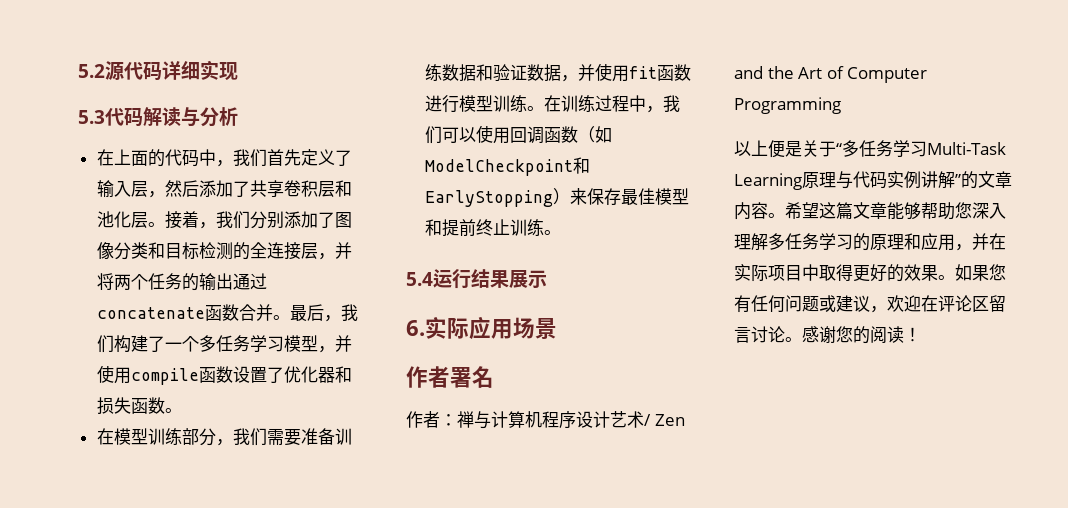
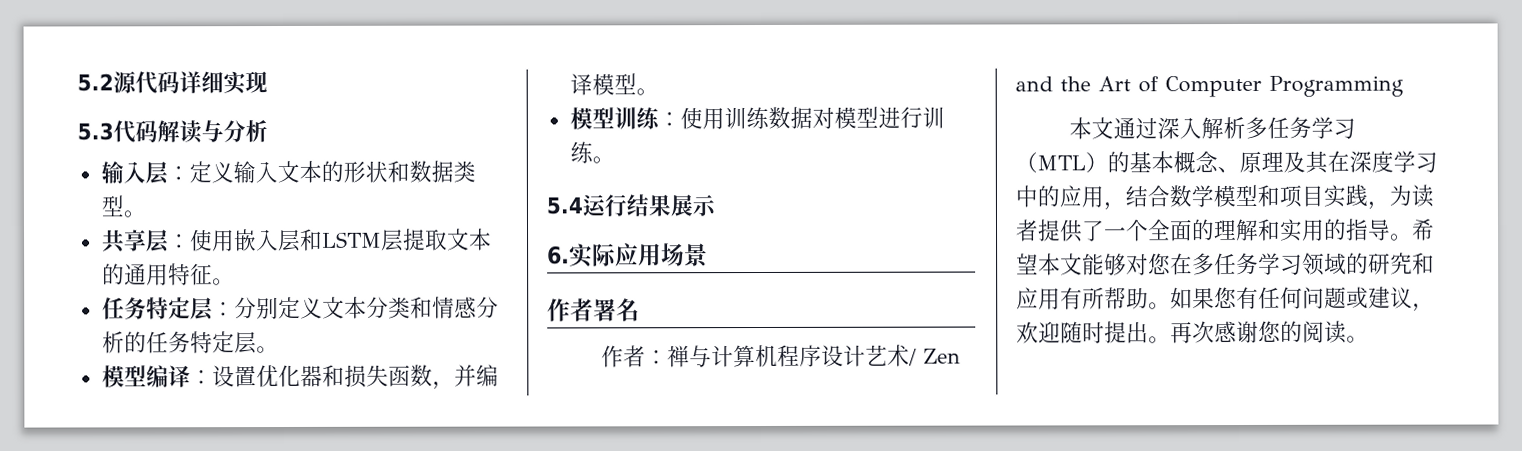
- 在上面的代码中，我们首先定义了输入层，然后添加了共享卷积层和池化层。接着，我们分别添加了图像分类和目标检测的全连接层，并将两个任务的输出通过concatenate函数合并。最后，我们构建了一个多任务学习模型，并使用compile函数设置了优化器和损失函数。
- 在模型训练部分，我们需要准备训练数据和验证数据，并使用fit函数进行模型训练。在训练过程中，我们可以使用回调函数（如ModelCheckpoint和EarlyStopping）来保存最佳模型和提前终止训练。
+ 输入层：定义输入文本的形状和数据类型。
+ 共享层：使用嵌入层和LSTM层提取文本的通用特征。
+ 任务特定层：分别定义文本分类和情感分析的任务特定层。
+ 模型编译：设置优化器和损失函数，并编译模型。
+ 模型训练：使用训练数据对模型进行训练。
- 以上便是关于“多任务学习Multi-Task Learning原理与代码实例讲解”的文章内容。希望这篇文章能够帮助您深入理解多任务学习的原理和应用，并在实际项目中取得更好的效果。
+ 本文通过深入解析多任务学习（MTL）的基本概念、原理及其在深度学习中的应用，结合数学模型和项目实践，为读者提供了一个全面的理解和实用的指导。希望本文能够对您在多任务学习领域的研究和应用有所帮助。
- 如果您有任何问题或建议，欢迎在评论区留言讨论。感谢您的阅读！
+ 如果您有任何问题或建议，欢迎随时提出。再次感谢您的阅读。

